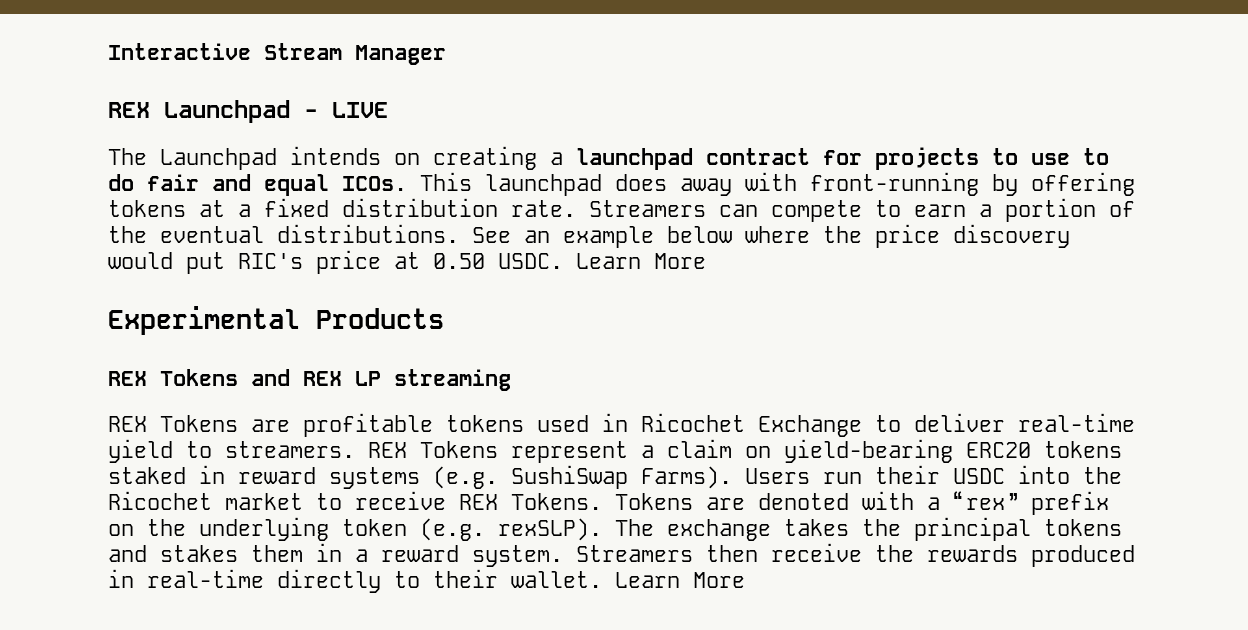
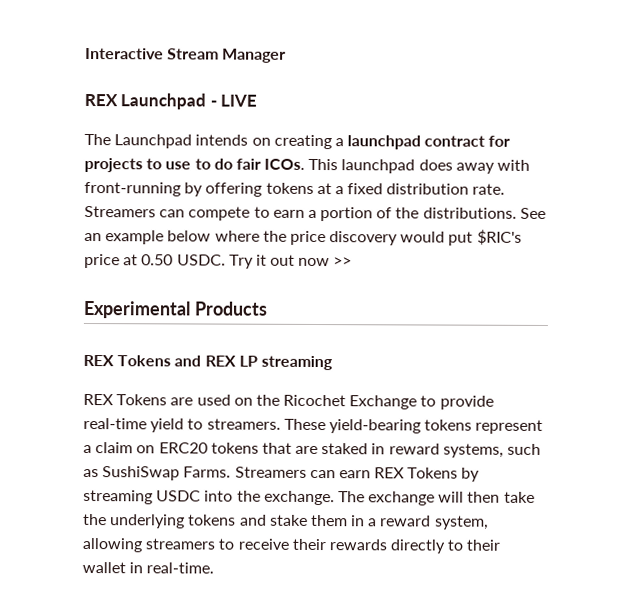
- The Launchpad intends on creating a launchpad contract for projects to use to do fair and equal ICOs.
+ The Launchpad intends on creating a launchpad contract for projects to use to do fair ICOs.
- Streamers can compete to earn a portion of the eventual distributions.
+ Streamers can compete to earn a portion of the distributions.
- See an example below where the price discovery would put RIC's price at 0.50 USDC. Learn More
+ See an example below where the price discovery would put $RIC's price at 0.50 USDC. Try it out now >>
- REX Tokens are profitable tokens used in Ricochet Exchange to deliver real-time yield to streamers.
+ REX Tokens are used on the Ricochet Exchange to provide real-time yield to streamers.
- REX Tokens represent a claim on yield-bearing ERC20 tokens staked in reward systems (e.g. SushiSwap Farms). Users run their USDC into the Ricochet market to receive REX Tokens. Tokens are denoted with a “rex” prefix on the underlying token (e.g. rexSLP). The exchange takes the principal tokens and stakes them in a reward system. Streamers then receive the rewards produced in real-time directly to their wallet. Learn More
+ These yield-bearing tokens represent a claim on ERC20 tokens that are staked in reward systems, such as SushiSwap Farms. Streamers can earn REX Tokens by streaming USDC into the exchange. The exchange will then take the underlying tokens and stake them in a reward system, allowing streamers to receive their rewards directly to their wallet in real-time.

